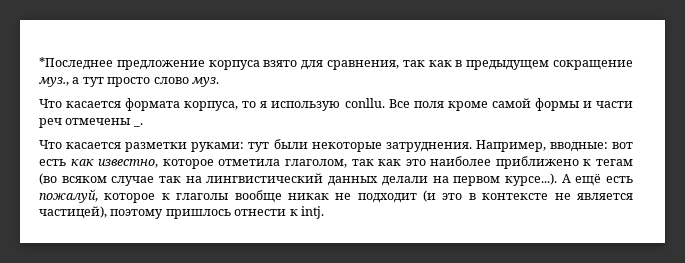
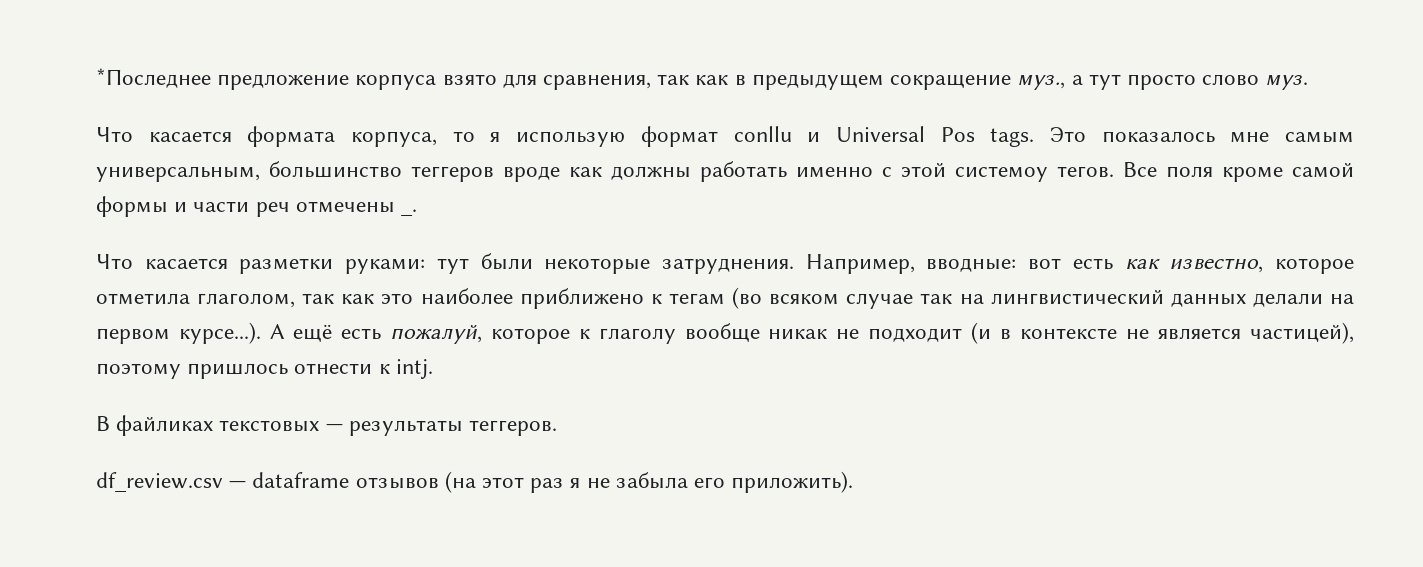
- Что касается формата корпуса, то я использую conllu.
+ Что касается формата корпуса, то я использую формат conllu и Universal Pos tags. Это показалось мне самым универсальным, большинство теггеров вроде как должны работать именно с этой системоу тегов.
- Например, вводные: вот есть как известно, которое отметила глаголом, так как это наиболее приближено к тегам (во всяком случае так на лингвистический данных делали на первом курсе...). А ещё есть пожалуй, которое к глаголы вообще никак не подходит (и это в контексте не является частицей), поэтому пришлось отнести к intj.
+ Например, вводные: вот есть как известно, которое отметила глаголом, так как это наиболее приближено к тегам (во всяком случае так на лингвистический данных делали на первом курсе...). А ещё есть пожалуй, которое к глаголу вообще никак не подходит (и в контексте не является частицей), поэтому пришлось отнести к intj.
+ В файликах текстовых — результаты теггеров.
+ df_review.csv — dataframe отзывов (на этот раз я не забыла его приложить).

